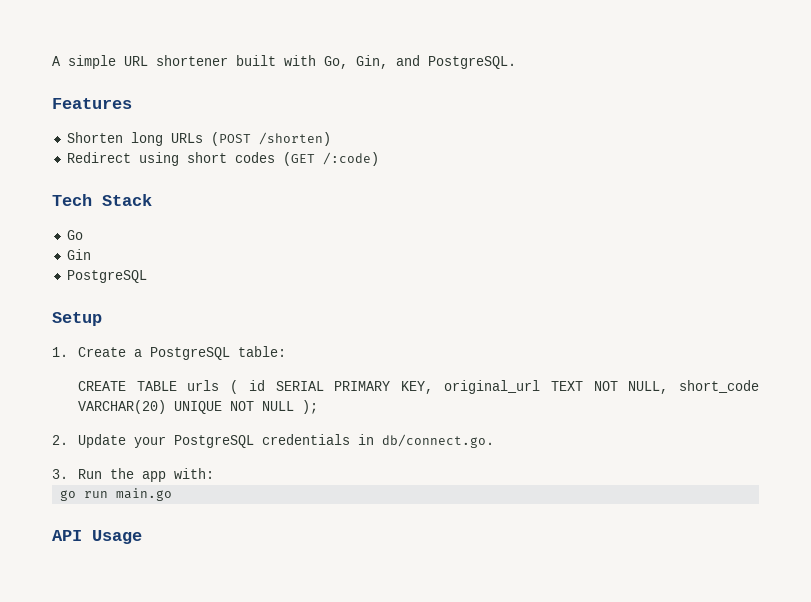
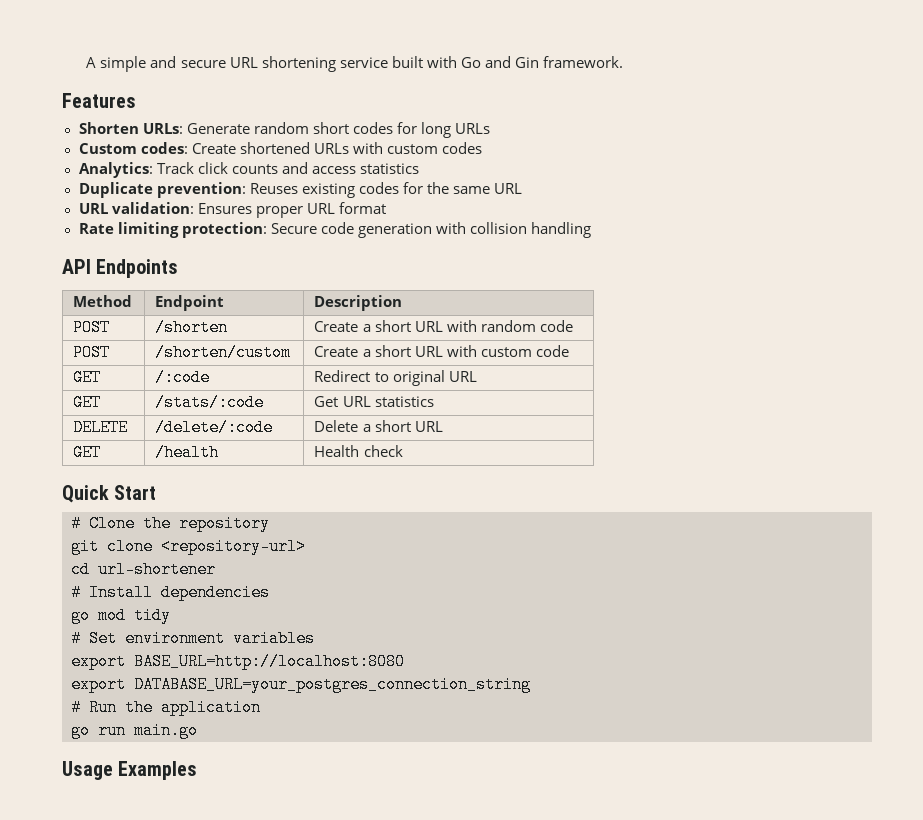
- A simple URL shortener built with Go, Gin, and PostgreSQL.
+ A simple and secure URL shortening service built with Go and Gin framework.
  Features
- Shorten long URLs (POST /shorten)
- Redirect using short codes (GET /:code)
- Tech Stack
- Go
- Gin
- PostgreSQL
- Setup
- 1. Create a PostgreSQL table:
- CREATE TABLE urls ( id SERIAL PRIMARY KEY, original_url TEXT NOT NULL, short_code VARCHAR(20) UNIQUE NOT NULL );
- 2. Update your PostgreSQL credentials in db/connect.go.
- 3. Run the app with:
+ Shorten URLs: Generate random short codes for long URLs
+ Custom codes: Create shortened URLs with custom codes
+ Analytics: Track click counts and access statistics
+ Duplicate prevention: Reuses existing codes for the same URL
+ URL validation: Ensures proper URL format
+ Rate limiting protection: Secure code generation with collision handling
+ API Endpoints
+ Method | Endpoint | Description
+ POST | /shorten | Create a short URL with random code
+ POST | /shorten/custom | Create a short URL with custom code
+ GET | /:code | Redirect to original URL
+ GET | /stats/:code | Get URL statistics
+ DELETE | /delete/:code | Delete a short URL
+ GET | /health | Health check
+ Quick Start
+ # Clone the repository
+ git clone <repository-url>
+ cd url-shortener
+ # Install dependencies
+ go mod tidy
+ # Set environment variables
+ export BASE_URL=http://localhost:8080
+ export DATABASE_URL=your_postgres_connection_string
+ # Run the application
- API Usage
+ Usage Examples

